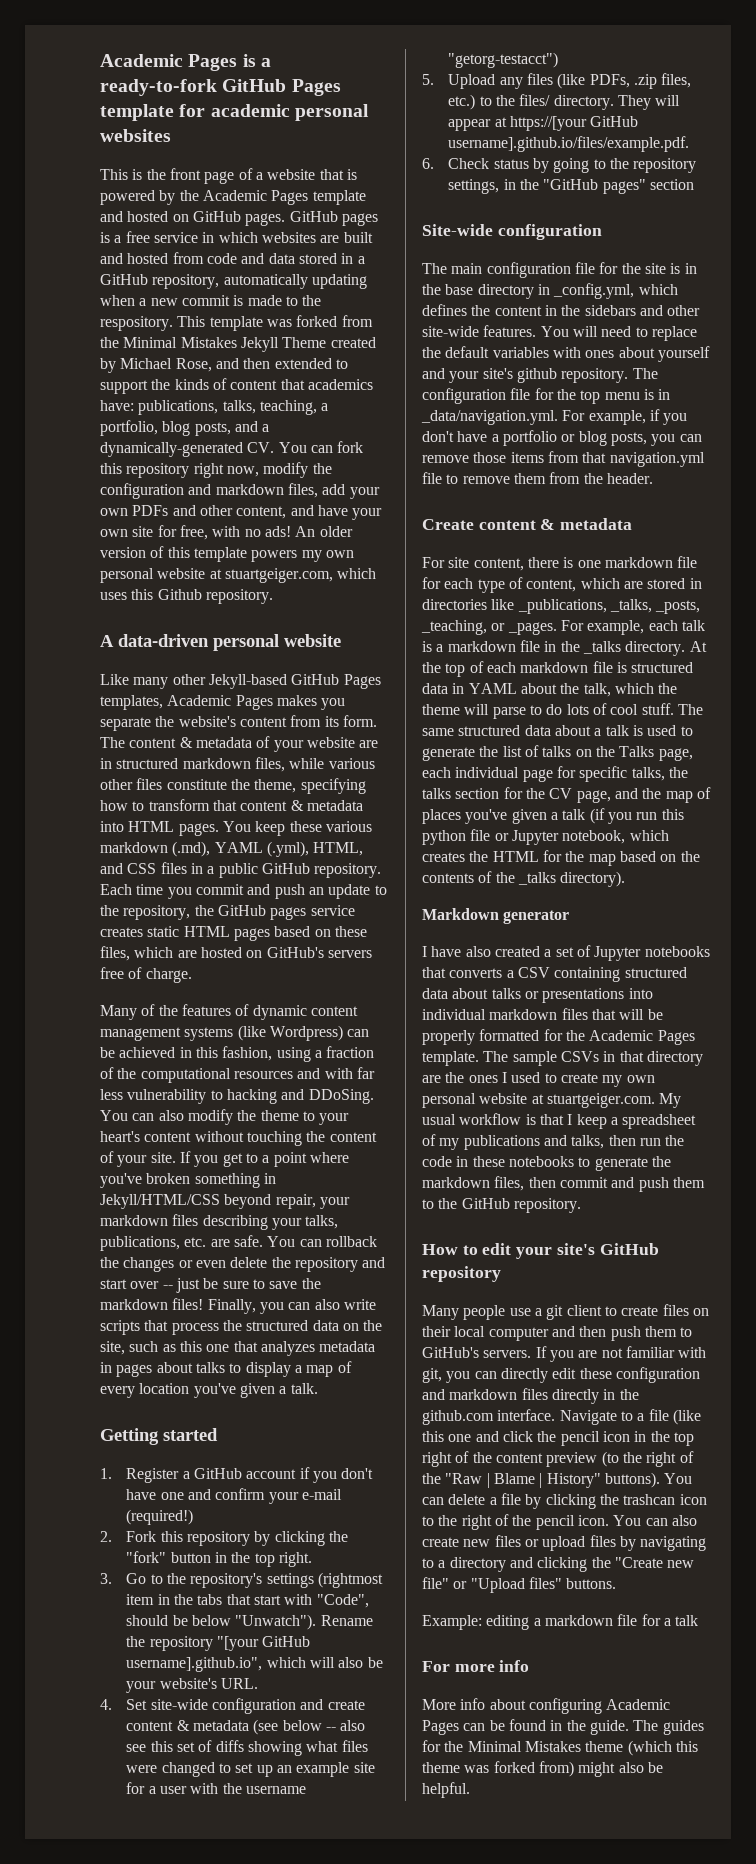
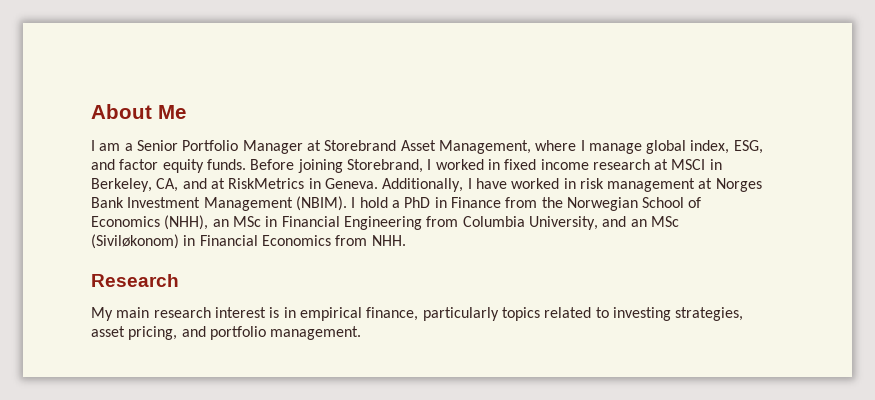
- Academic Pages is a ready-to-fork GitHub Pages template for academic personal websites
- This is the front page of a website that is powered by the Academic Pages template and hosted on GitHub pages. GitHub pages is a free service in which websites are built and hosted from code and data stored in a GitHub repository, automatically updating when a new commit is made to the respository. This template was forked from the Minimal Mistakes Jekyll Theme created by Michael Rose, and then extended to support the kinds of content that academics have: publications, talks, teaching, a portfolio, blog posts, and a dynamically-generated CV. You can fork this repository right now, modify the configuration and markdown files, add your own PDFs and other content, and have your own site for free, with no ads! An older version of this template powers my own personal website at stuartgeiger.com, which uses this Github repository.
- A data-driven personal website
- Like many other Jekyll-based GitHub Pages templates, Academic Pages makes you separate the website's content from its form. The content & metadata of your website are in structured markdown files, while various other files constitute the theme, specifying how to transform that content & metadata into HTML pages. You keep these various markdown (.md), YAML (.yml), HTML, and CSS files in a public GitHub repository. Each time you commit and push an update to the repository, the GitHub pages service creates static HTML pages based on these files, which are hosted on GitHub's servers free of charge.
- Many of the features of dynamic content management systems (like Wordpress) can be achieved in this fashion, using a fraction of the computational resources and with far less vulnerability to hacking and DDoSing. You can also modify the theme to your heart's content without touching the content of your site. If you get to a point where you've broken something in Jekyll/HTML/CSS beyond repair, your markdown files describing your talks, publications, etc. are safe. You can rollback the changes or even delete the repository and start over -- just be sure to save the markdown files! Finally, you can also write scripts that process the structured data on the site, such as this one that analyzes metadata in pages about talks to display a map of every location you've given a talk.
- Getting started
- 1. Register a GitHub account if you don't have one and confirm your e-mail (required!)
- 2. Fork this repository by clicking the "fork" button in the top right.
- 3. Go to the repository's settings (rightmost item in the tabs that start with "Code", should be below "Unwatch"). Rename the repository "[your GitHub username].github.io", which will also be your website's URL.
- 4. Set site-wide configuration and create content & metadata (see below -- also see this set of diffs showing what files were changed to set up an example site for a user with the username "getorg-testacct")
- 5. Upload any files (like PDFs, .zip files, etc.) to the files/ directory. They will appear at https://[your GitHub username].github.io/files/example.pdf.
- 6. Check status by going to the repository settings, in the "GitHub pages" section
- Site-wide configuration
- The main configuration file for the site is in the base directory in _config.yml, which defines the content in the sidebars and other site-wide features. You will need to replace the default variables with ones about yourself and your site's github repository. The configuration file for the top menu is in _data/navigation.yml. For example, if you don't have a portfolio or blog posts, you can remove those items from that navigation.yml file to remove them from the header.
- Create content & metadata
- For site content, there is one markdown file for each type of content, which are stored in directories like _publications, _talks, _posts, _teaching, or _pages. For example, each talk is a markdown file in the _talks directory. At the top of each markdown file is structured data in YAML about the talk, which the theme will parse to do lots of cool stuff. The same structured data about a talk is used to generate the list of talks on the Talks page, each individual page for specific talks, the talks section for the CV page, and the map of places you've given a talk (if you run this python file or Jupyter notebook, which creates the HTML for the map based on the contents of the _talks directory).
- Markdown generator
- I have also created a set of Jupyter notebooks that converts a CSV containing structured data about talks or presentations into individual markdown files that will be properly formatted for the Academic Pages template. The sample CSVs in that directory are the ones I used to create my own personal website at stuartgeiger.com. My usual workflow is that I keep a spreadsheet of my publications and talks, then run the code in these notebooks to generate the markdown files, then commit and push them to the GitHub repository.
- How to edit your site's GitHub repository
- Many people use a git client to create files on their local computer and then push them to GitHub's servers. If you are not familiar with git, you can directly edit these configuration and markdown files directly in the github.com interface. Navigate to a file (like this one and click the pencil icon in the top right of the content preview (to the right of the "Raw | Blame | History" buttons). You can delete a file by clicking the trashcan icon to the right of the pencil icon. You can also create new files or upload files by navigating to a directory and clicking the "Create new file" or "Upload files" buttons.
- Example: editing a markdown file for a talk
- For more info
- More info about configuring Academic Pages can be found in the guide. The guides for the Minimal Mistakes theme (which this theme was forked from) might also be helpful.
+ About Me
+ I am a Senior Portfolio Manager at Storebrand Asset Management, where I manage global index, ESG, and factor equity funds. Before joining Storebrand, I worked in fixed income research at MSCI in Berkeley, CA, and at RiskMetrics in Geneva. Additionally, I have worked in risk management at Norges Bank Investment Management (NBIM). I hold a PhD in Finance from the Norwegian School of Economics (NHH), an MSc in Financial Engineering from Columbia University, and an MSc (Siviløkonom) in Financial Economics from NHH.
+ Research
+ My main research interest is in empirical finance, particularly topics related to investing strategies, asset pricing, and portfolio management.

